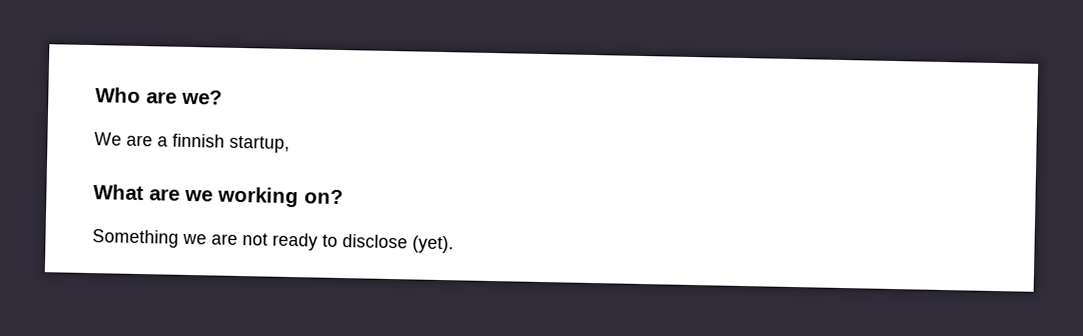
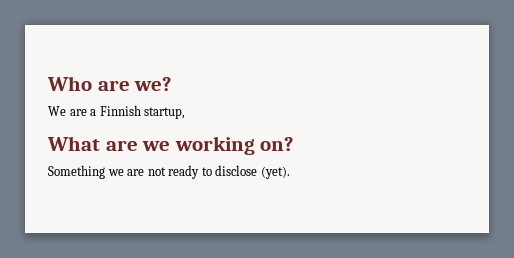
- We are a finnish startup,
+ We are a Finnish startup,

